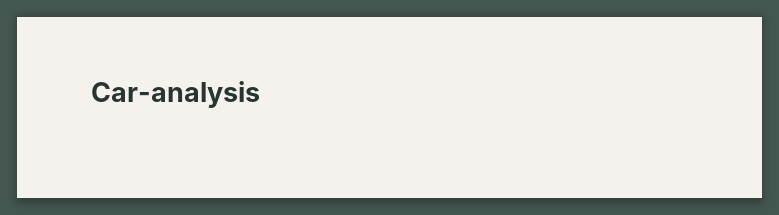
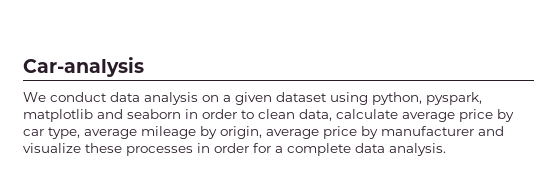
+ We conduct data analysis on a given dataset using python, pyspark, matplotlib and seaborn in order to clean data, calculate average price by car type, average mileage by origin, average price by manufacturer and visualize these processes in order for a complete data analysis.

